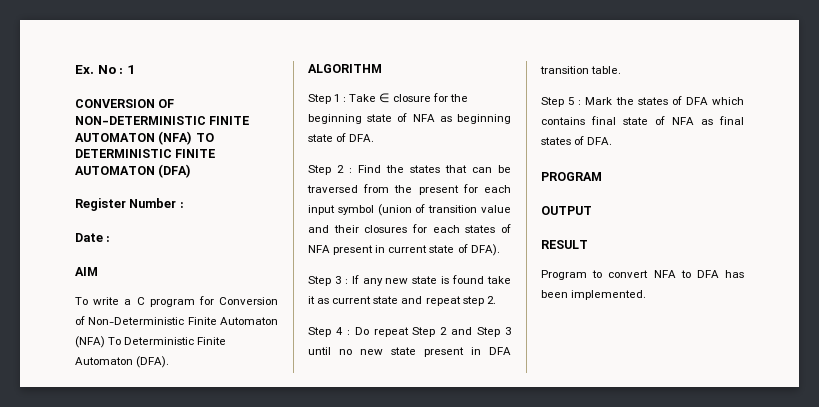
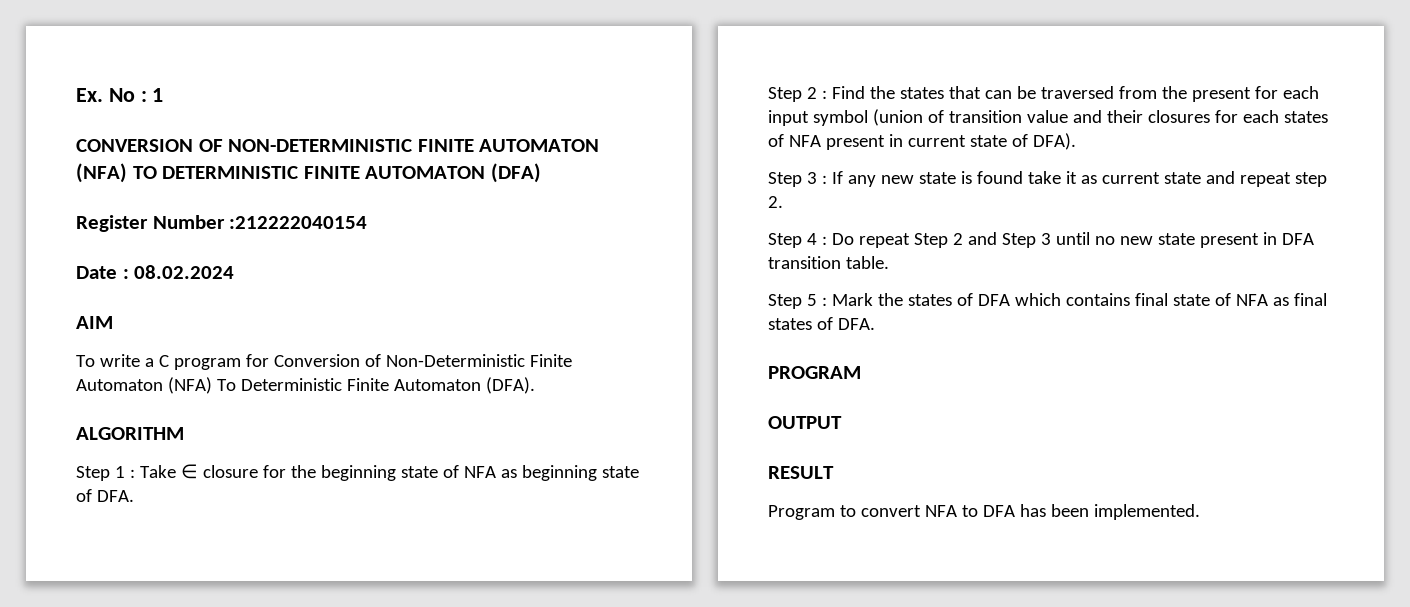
- Register Number :
+ Register Number :212222040154
- Date :
+ Date : 08.02.2024

